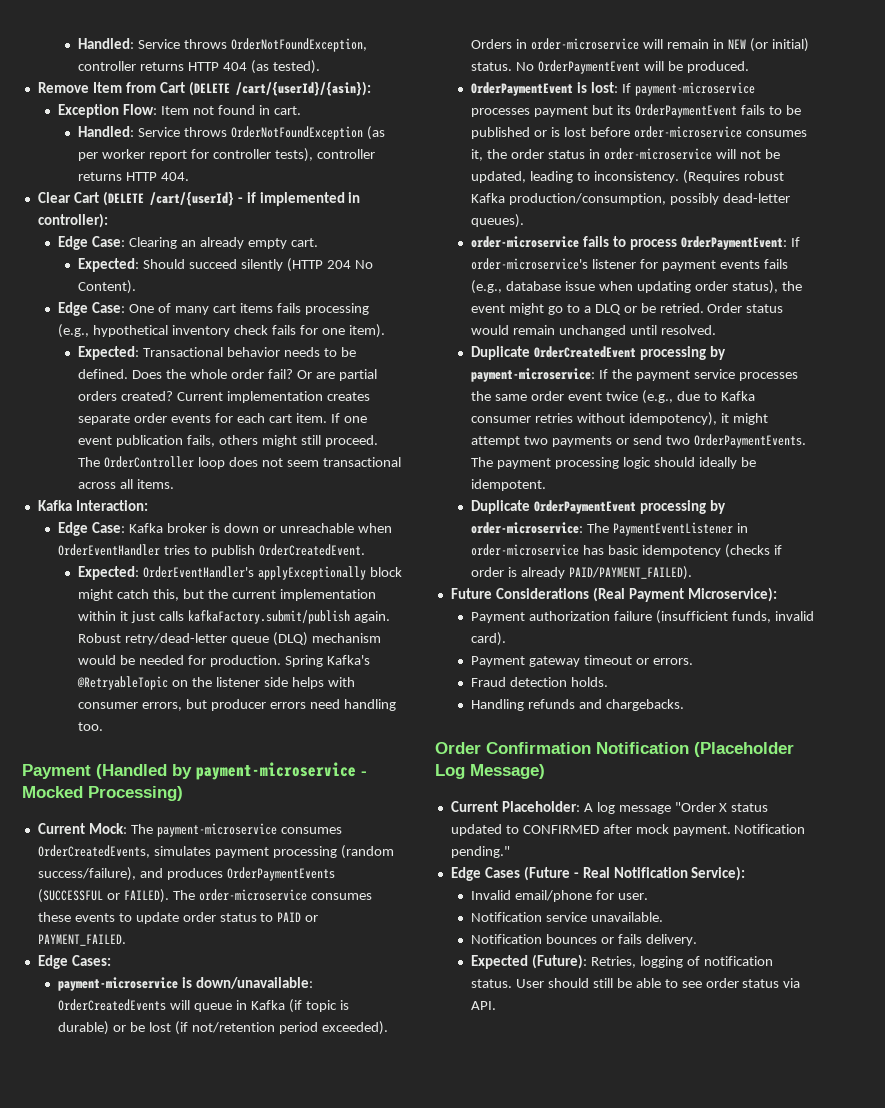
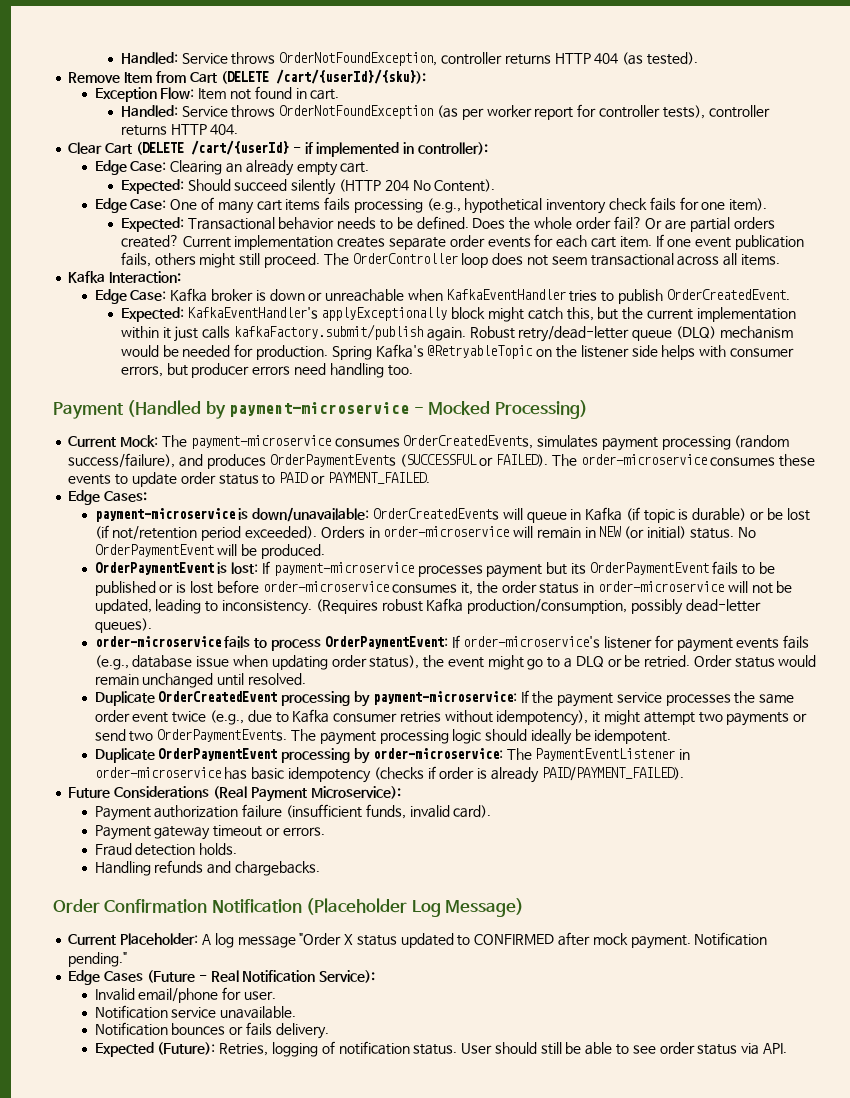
- Remove Item from Cart (DELETE /cart/{userId}/{asin}):
+ Remove Item from Cart (DELETE /cart/{userId}/{sku}):
- Edge Case: Kafka broker is down or unreachable when OrderEventHandler tries to publish OrderCreatedEvent.
+ Edge Case: Kafka broker is down or unreachable when KafkaEventHandler tries to publish OrderCreatedEvent.
- Expected: OrderEventHandler's applyExceptionally block might catch this, but the current implementation within it just calls kafkaFactory.submit/publish again.
+ Expected: KafkaEventHandler's applyExceptionally block might catch this, but the current implementation within it just calls kafkaFactory.submit/publish again.

